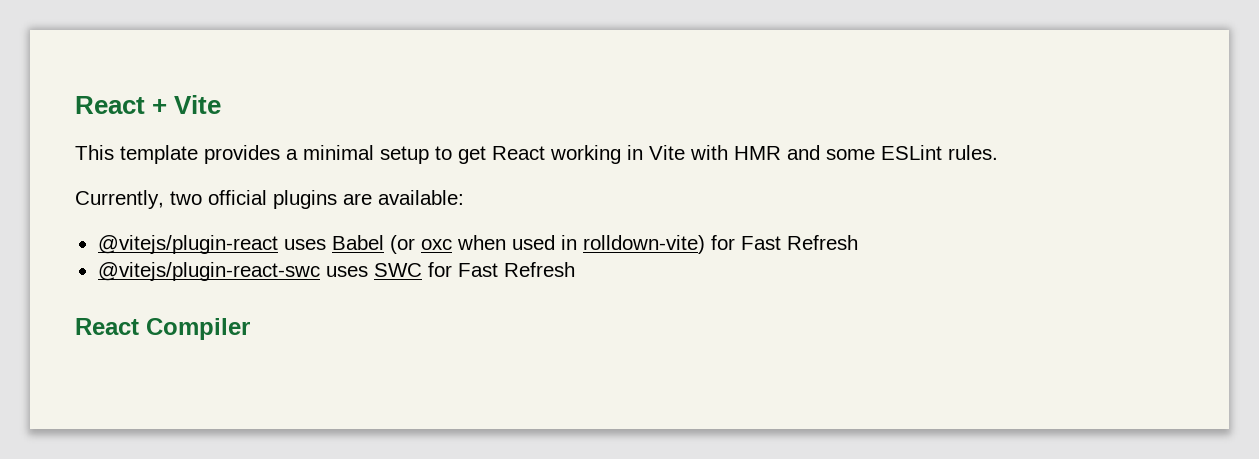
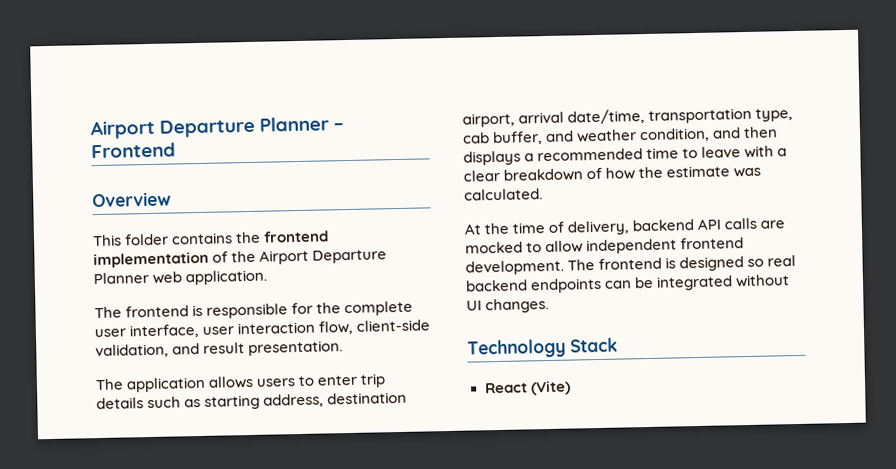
- React + Vite
- This template provides a minimal setup to get React working in Vite with HMR and some ESLint rules.
- Currently, two official plugins are available:
- @vitejs/plugin-react uses Babel (or oxc when used in rolldown-vite) for Fast Refresh
- @vitejs/plugin-react-swc uses SWC for Fast Refresh
- React Compiler
+ Airport Departure Planner – Frontend
+ Overview
+ This folder contains the frontend implementation of the Airport Departure Planner web application.
+ The frontend is responsible for the complete user interface, user interaction flow, client-side validation, and result presentation.
+ The application allows users to enter trip details such as starting address, destination airport, arrival date/time, transportation type, cab buffer, and weather condition, and then displays a recommended time to leave with a clear breakdown of how the estimate was calculated.
+ At the time of delivery, backend API calls are mocked to allow independent frontend development. The frontend is designed so real backend endpoints can be integrated without UI changes.
+ Technology Stack
+ React (Vite)

